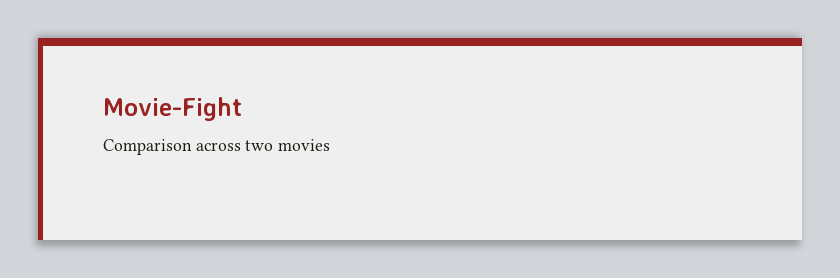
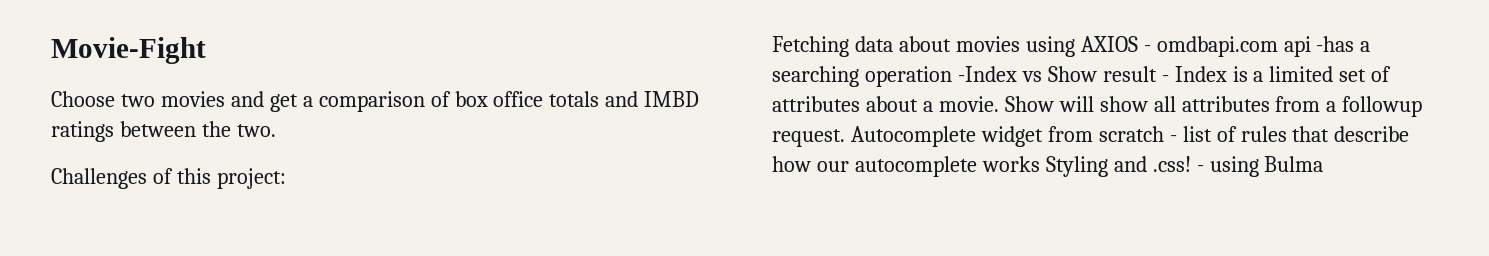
- Comparison across two movies
+ Choose two movies and get a comparison of box office totals and IMBD ratings between the two.
+ Challenges of this project:
+ Fetching data about movies using AXIOS - omdbapi.com api -has a searching operation -Index vs Show result - Index is a limited set of attributes about a movie. Show will show all attributes from a followup request. Autocomplete widget from scratch - list of rules that describe how our autocomplete works Styling and .css! - using Bulma

